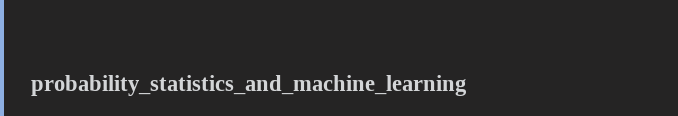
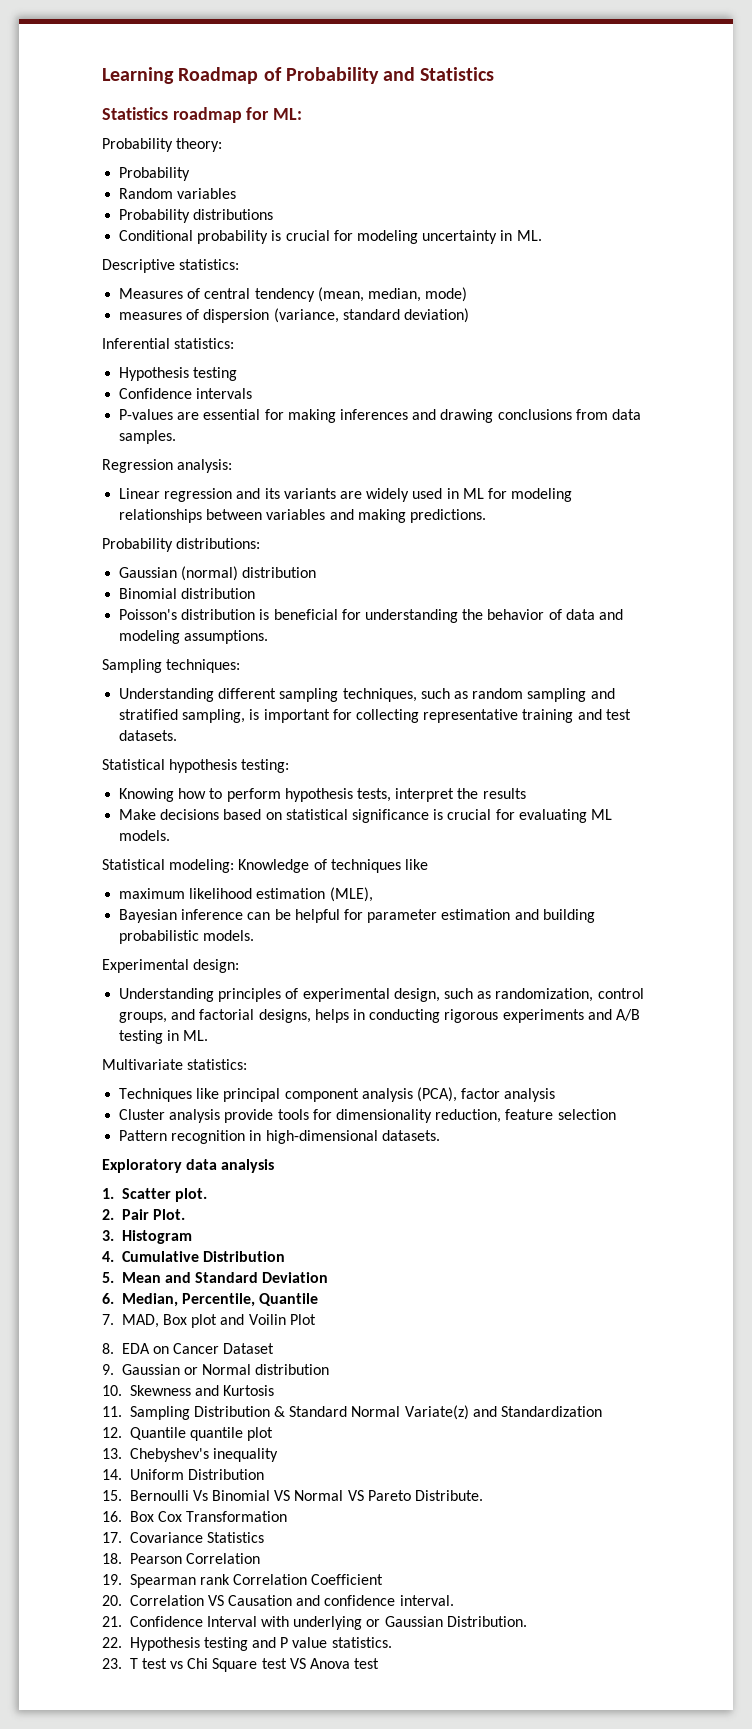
- probability_statistics_and_machine_learning
+ Learning Roadmap of Probability and Statistics
+ Statistics roadmap for ML:
+ Probability theory:
+ Probability
+ Random variables
+ Probability distributions
+ Conditional probability is crucial for modeling uncertainty in ML.
+ Descriptive statistics:
+ Measures of central tendency (mean, median, mode)
+ measures of dispersion (variance, standard deviation)
+ Inferential statistics:
+ Hypothesis testing
+ Confidence intervals
+ P-values are essential for making inferences and drawing conclusions from data samples.
+ Regression analysis:
+ Linear regression and its variants are widely used in ML for modeling relationships between variables and making predictions.
+ Probability distributions:
+ Gaussian (normal) distribution
+ Binomial distribution
+ Poisson's distribution is beneficial for understanding the behavior of data and modeling assumptions.
+ Sampling techniques:
+ Understanding different sampling techniques, such as random sampling and stratified sampling, is important for collecting representative training and test datasets.
+ Statistical hypothesis testing:
+ Knowing how to perform hypothesis tests, interpret the results
+ Make decisions based on statistical significance is crucial for evaluating ML models.
+ Statistical modeling: Knowledge of techniques like
+ maximum likelihood estimation (MLE),
+ Bayesian inference can be helpful for parameter estimation and building probabilistic models.
+ Experimental design:
+ Understanding principles of experimental design, such as randomization, control groups, and factorial designs, helps in conducting rigorous experiments and A/B testing in ML.
+ Multivariate statistics:
+ Techniques like principal component analysis (PCA), factor analysis
+ Cluster analysis provide tools for dimensionality reduction, feature selection
+ Pattern recognition in high-dimensional datasets.
+ Exploratory data analysis
+ 1. Scatter plot.
+ 2. Pair Plot.
+ 3. Histogram
+ 4. Cumulative Distribution
+ 5. Mean and Standard Deviation
+ 6. Median, Percentile, Quantile
+ 7. MAD, Box plot and Voilin Plot
+ 8. EDA on Cancer Dataset
+ 9. Gaussian or Normal distribution
+ 10. Skewness and Kurtosis
+ 11. Sampling Distribution & Standard Normal Variate(z) and Standardization
+ 12. Quantile quantile plot
+ 13. Chebyshev's inequality
+ 14. Uniform Distribution
+ 15. Bernoulli Vs Binomial VS Normal VS Pareto Distribute.
+ 16. Box Cox Transformation
+ 17. Covariance Statistics
+ 18. Pearson Correlation
+ 19. Spearman rank Correlation Coefficient
+ 20. Correlation VS Causation and confidence interval.
+ 21. Confidence Interval with underlying or Gaussian Distribution.
+ 22. Hypothesis testing and P value statistics.
+ 23. T test vs Chi Square test VS Anova test

